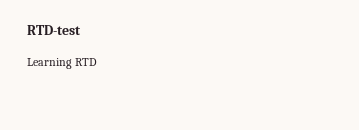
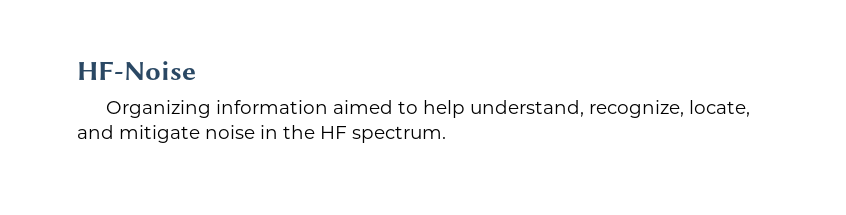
- RTD-test
- Learning RTD
+ HF-Noise
+ Organizing information aimed to help understand, recognize, locate, and mitigate noise in the HF spectrum.

